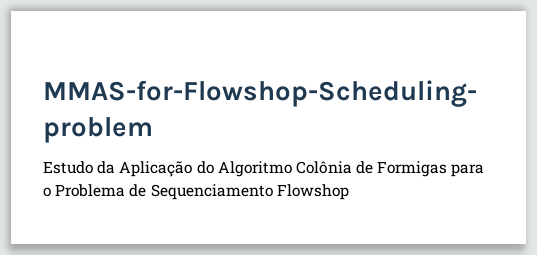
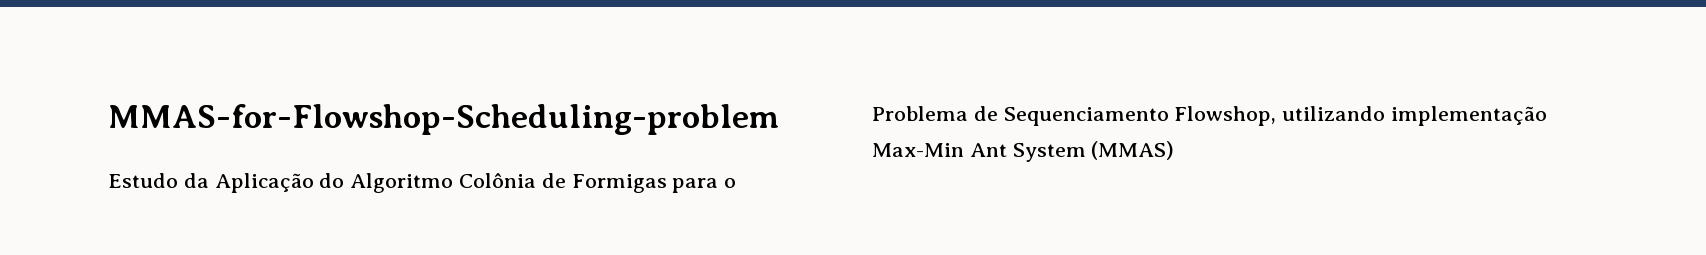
- Estudo da Aplicação do Algoritmo Colônia de Formigas para o Problema de Sequenciamento Flowshop
+ Estudo da Aplicação do Algoritmo Colônia de Formigas para o Problema de Sequenciamento Flowshop, utilizando implementação Max-Min Ant System (MMAS)

